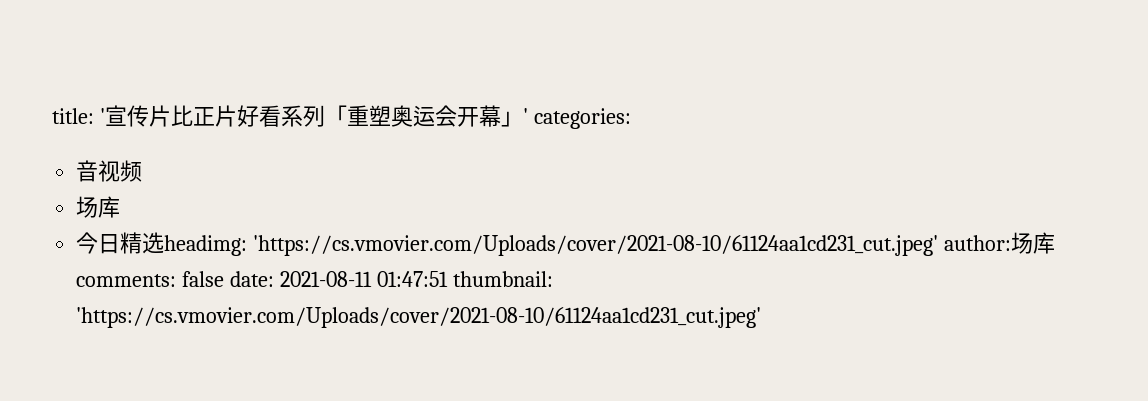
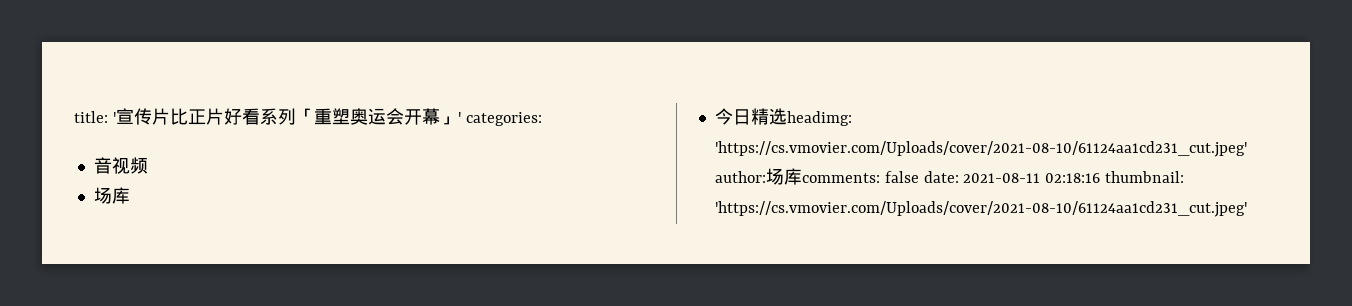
- 今日精选headimg: 'https://cs.vmovier.com/Uploads/cover/2021-08-10/61124aa1cd231_cut.jpeg' author:场库comments: false date: 2021-08-11 01:47:51 thumbnail: 'https://cs.vmovier.com/Uploads/cover/2021-08-10/61124aa1cd231_cut.jpeg'
+ 今日精选headimg: 'https://cs.vmovier.com/Uploads/cover/2021-08-10/61124aa1cd231_cut.jpeg' author:场库comments: false date: 2021-08-11 02:18:16 thumbnail: 'https://cs.vmovier.com/Uploads/cover/2021-08-10/61124aa1cd231_cut.jpeg'

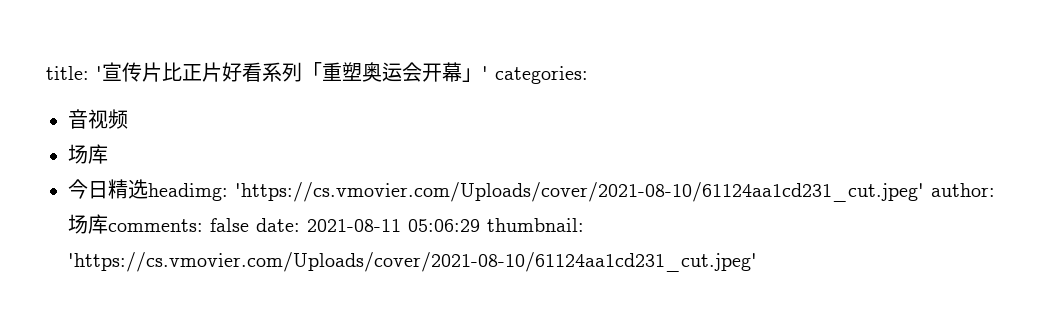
- 今日精选headimg: 'https://cs.vmovier.com/Uploads/cover/2021-08-10/61124aa1cd231_cut.jpeg' author:场库comments: false date: 2021-08-11 02:18:16 thumbnail: 'https://cs.vmovier.com/Uploads/cover/2021-08-10/61124aa1cd231_cut.jpeg'
+ 今日精选headimg: 'https://cs.vmovier.com/Uploads/cover/2021-08-10/61124aa1cd231_cut.jpeg' author:场库comments: false date: 2021-08-11 05:06:29 thumbnail: 'https://cs.vmovier.com/Uploads/cover/2021-08-10/61124aa1cd231_cut.jpeg'

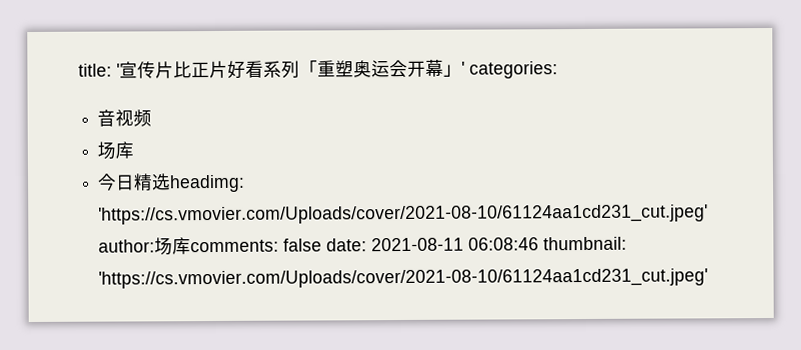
- 今日精选headimg: 'https://cs.vmovier.com/Uploads/cover/2021-08-10/61124aa1cd231_cut.jpeg' author:场库comments: false date: 2021-08-11 05:06:29 thumbnail: 'https://cs.vmovier.com/Uploads/cover/2021-08-10/61124aa1cd231_cut.jpeg'
+ 今日精选headimg: 'https://cs.vmovier.com/Uploads/cover/2021-08-10/61124aa1cd231_cut.jpeg' author:场库comments: false date: 2021-08-11 06:08:46 thumbnail: 'https://cs.vmovier.com/Uploads/cover/2021-08-10/61124aa1cd231_cut.jpeg'

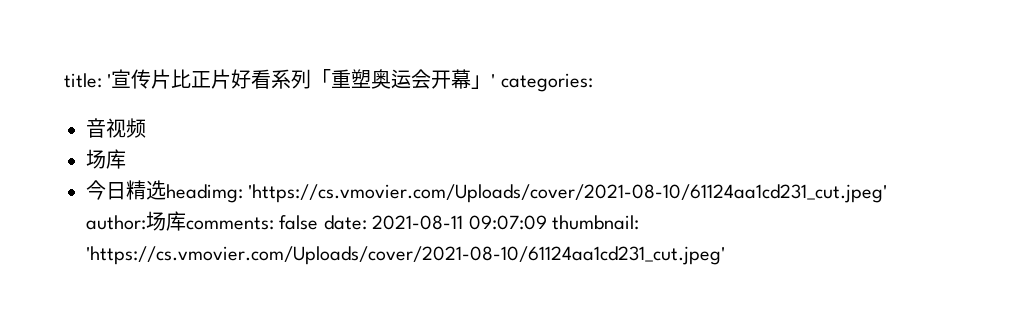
- 今日精选headimg: 'https://cs.vmovier.com/Uploads/cover/2021-08-10/61124aa1cd231_cut.jpeg' author:场库comments: false date: 2021-08-11 06:08:46 thumbnail: 'https://cs.vmovier.com/Uploads/cover/2021-08-10/61124aa1cd231_cut.jpeg'
+ 今日精选headimg: 'https://cs.vmovier.com/Uploads/cover/2021-08-10/61124aa1cd231_cut.jpeg' author:场库comments: false date: 2021-08-11 09:07:09 thumbnail: 'https://cs.vmovier.com/Uploads/cover/2021-08-10/61124aa1cd231_cut.jpeg'

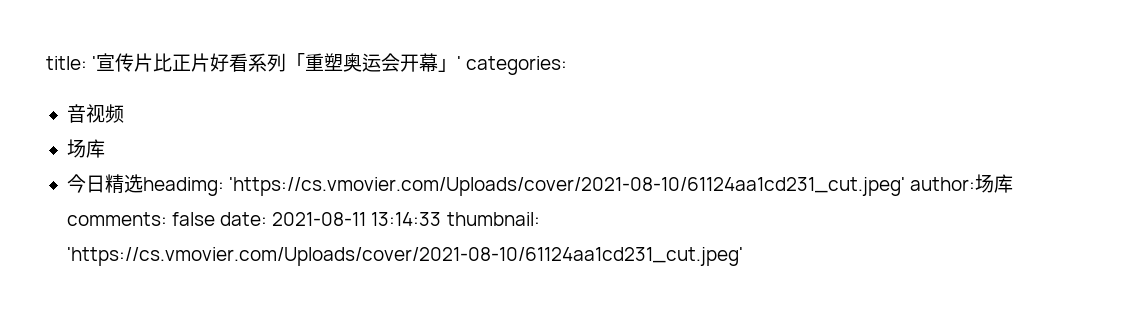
- 今日精选headimg: 'https://cs.vmovier.com/Uploads/cover/2021-08-10/61124aa1cd231_cut.jpeg' author:场库comments: false date: 2021-08-11 09:07:09 thumbnail: 'https://cs.vmovier.com/Uploads/cover/2021-08-10/61124aa1cd231_cut.jpeg'
+ 今日精选headimg: 'https://cs.vmovier.com/Uploads/cover/2021-08-10/61124aa1cd231_cut.jpeg' author:场库comments: false date: 2021-08-11 13:14:33 thumbnail: 'https://cs.vmovier.com/Uploads/cover/2021-08-10/61124aa1cd231_cut.jpeg'

